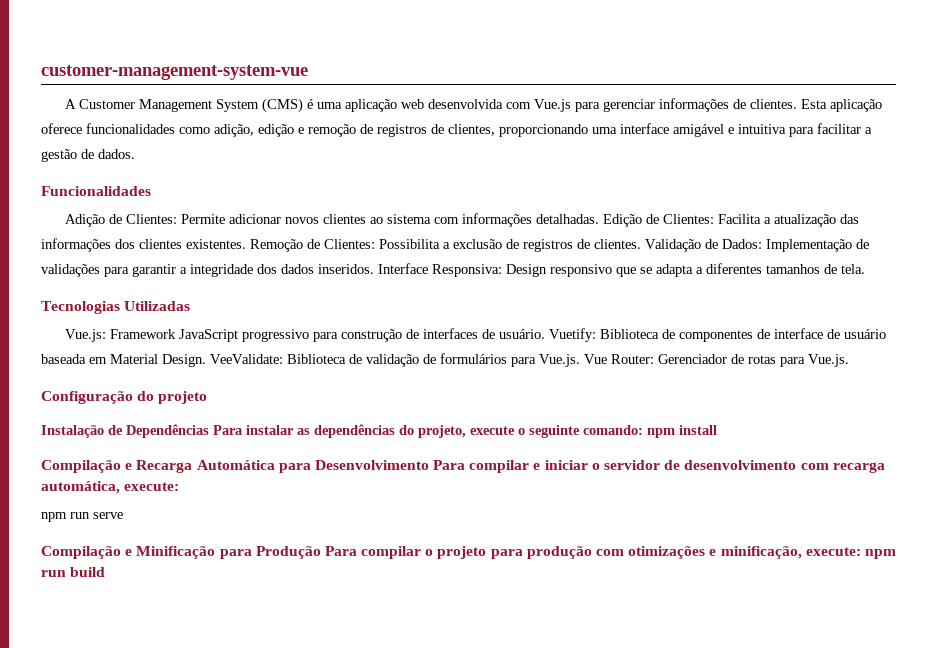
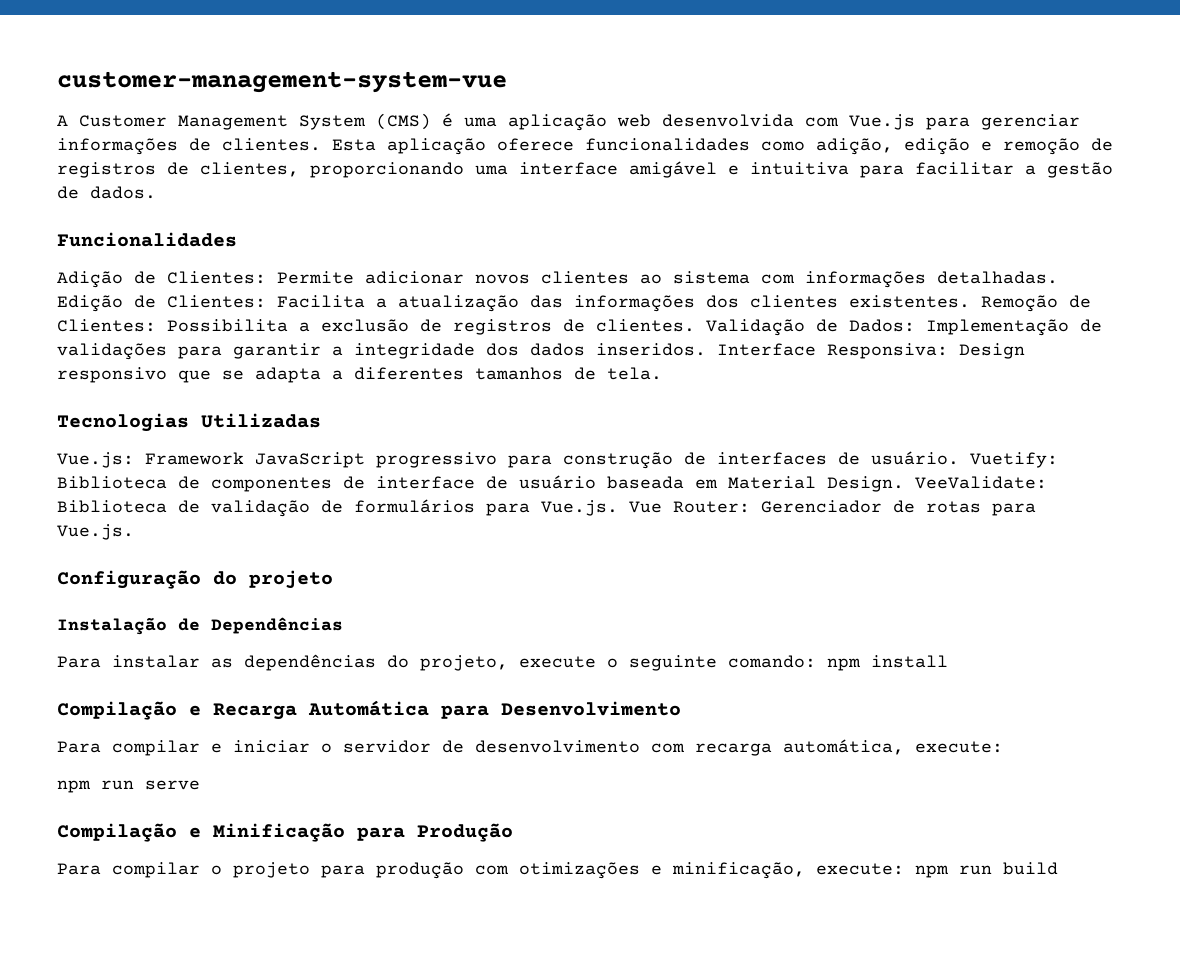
- Instalação de Dependências Para instalar as dependências do projeto, execute o seguinte comando: npm install
+ Instalação de Dependências
+ Para instalar as dependências do projeto, execute o seguinte comando: npm install
- Compilação e Recarga Automática para Desenvolvimento Para compilar e iniciar o servidor de desenvolvimento com recarga automática, execute:
+ Compilação e Recarga Automática para Desenvolvimento
+ Para compilar e iniciar o servidor de desenvolvimento com recarga automática, execute:
- Compilação e Minificação para Produção Para compilar o projeto para produção com otimizações e minificação, execute: npm run build
+ Compilação e Minificação para Produção
+ Para compilar o projeto para produção com otimizações e minificação, execute: npm run build

